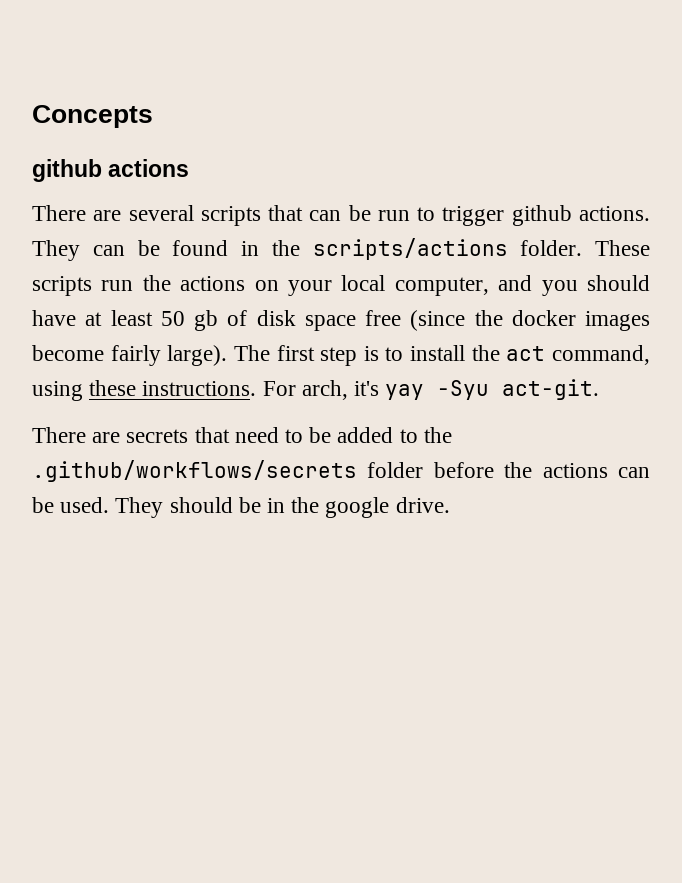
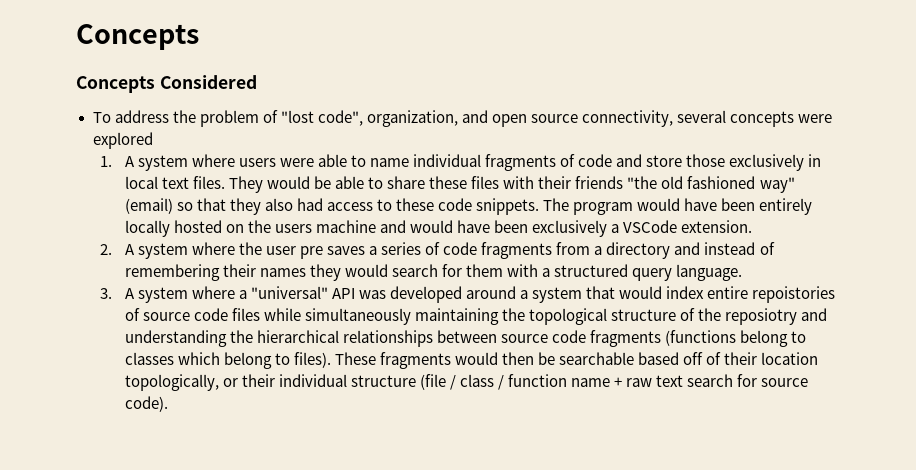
- github actions
- There are several scripts that can be run to trigger github actions. They can be found in the scripts/actions folder. These scripts run the actions on your local computer, and you should have at least 50 gb of disk space free (since the docker images become fairly large). The first step is to install the act command, using these instructions. For arch, it's yay -Syu act-git.
- There are secrets that need to be added to the .github/workflows/secrets folder before the actions can be used. They should be in the google drive.
+ Concepts Considered
+ To address the problem of "lost code", organization, and open source connectivity, several concepts were explored
+ 1. A system where users were able to name individual fragments of code and store those exclusively in local text files. They would be able to share these files with their friends "the old fashioned way" (email) so that they also had access to these code snippets. The program would have been entirely locally hosted on the users machine and would have been exclusively a VSCode extension.
+ 2. A system where the user pre saves a series of code fragments from a directory and instead of remembering their names they would search for them with a structured query language.
+ 3. A system where a "universal" API was developed around a system that would index entire repoistories of source code files while simultaneously maintaining the topological structure of the reposiotry and understanding the hierarchical relationships between source code fragments (functions belong to classes which belong to files). These fragments would then be searchable based off of their location topologically, or their individual structure (file / class / function name + raw text search for source code).

